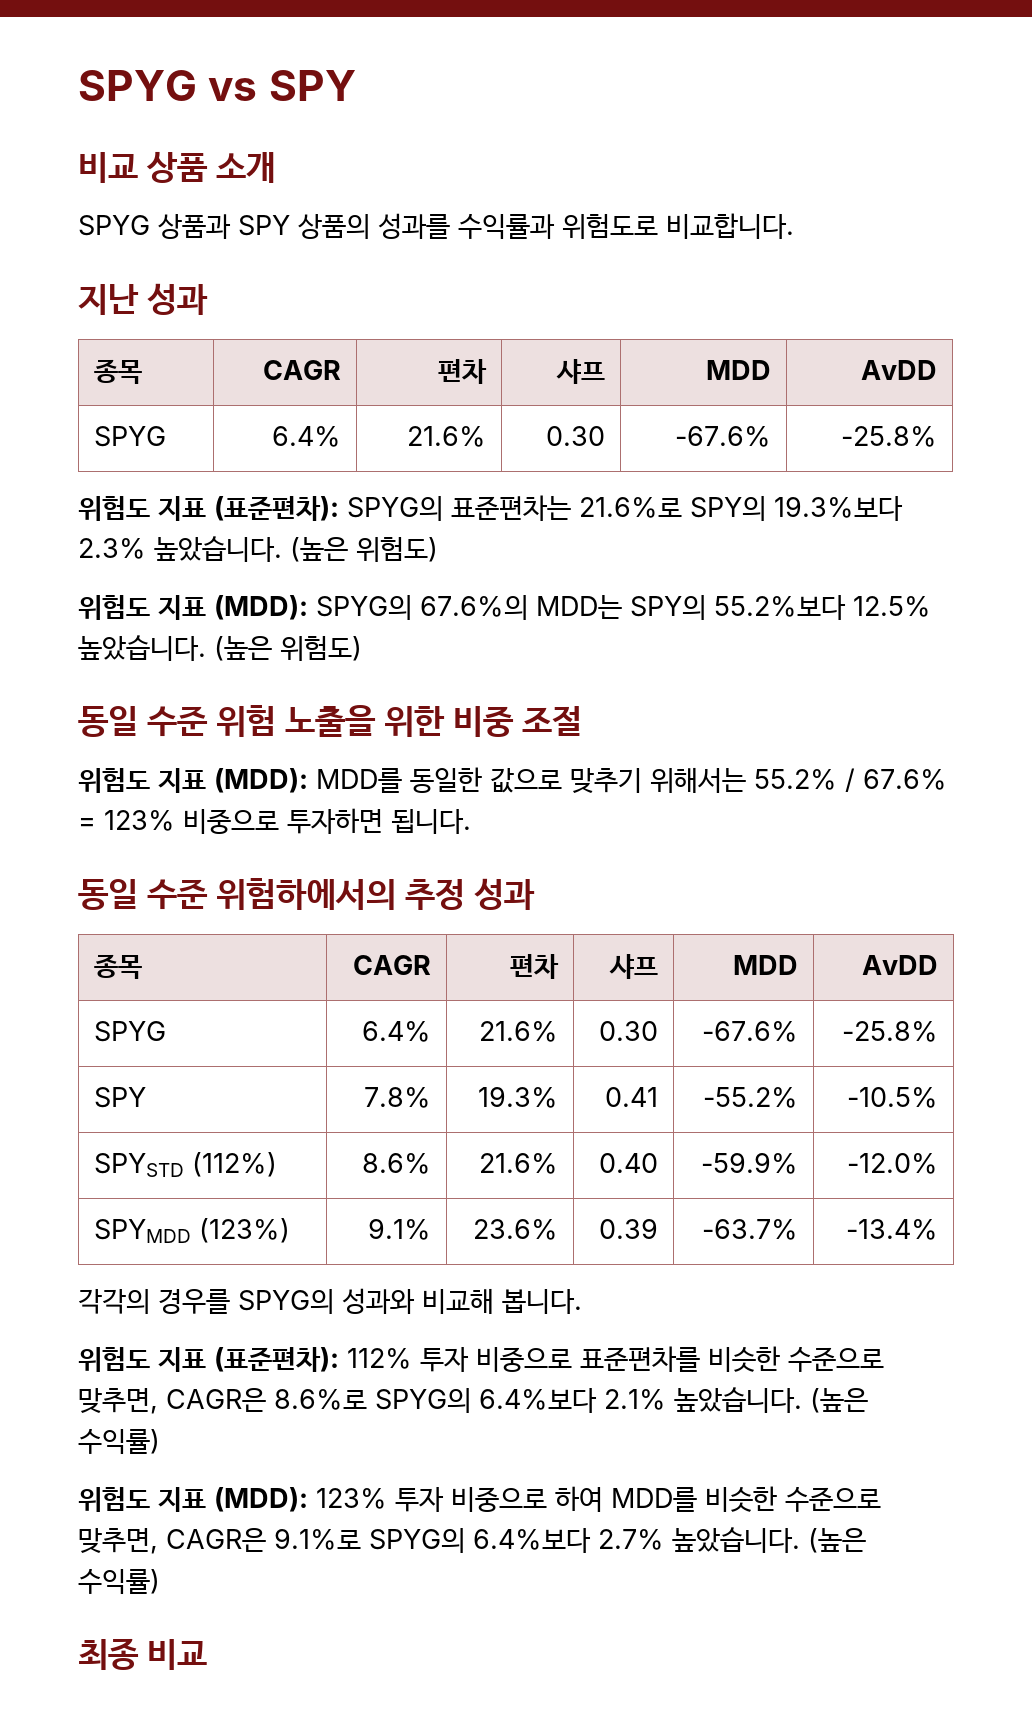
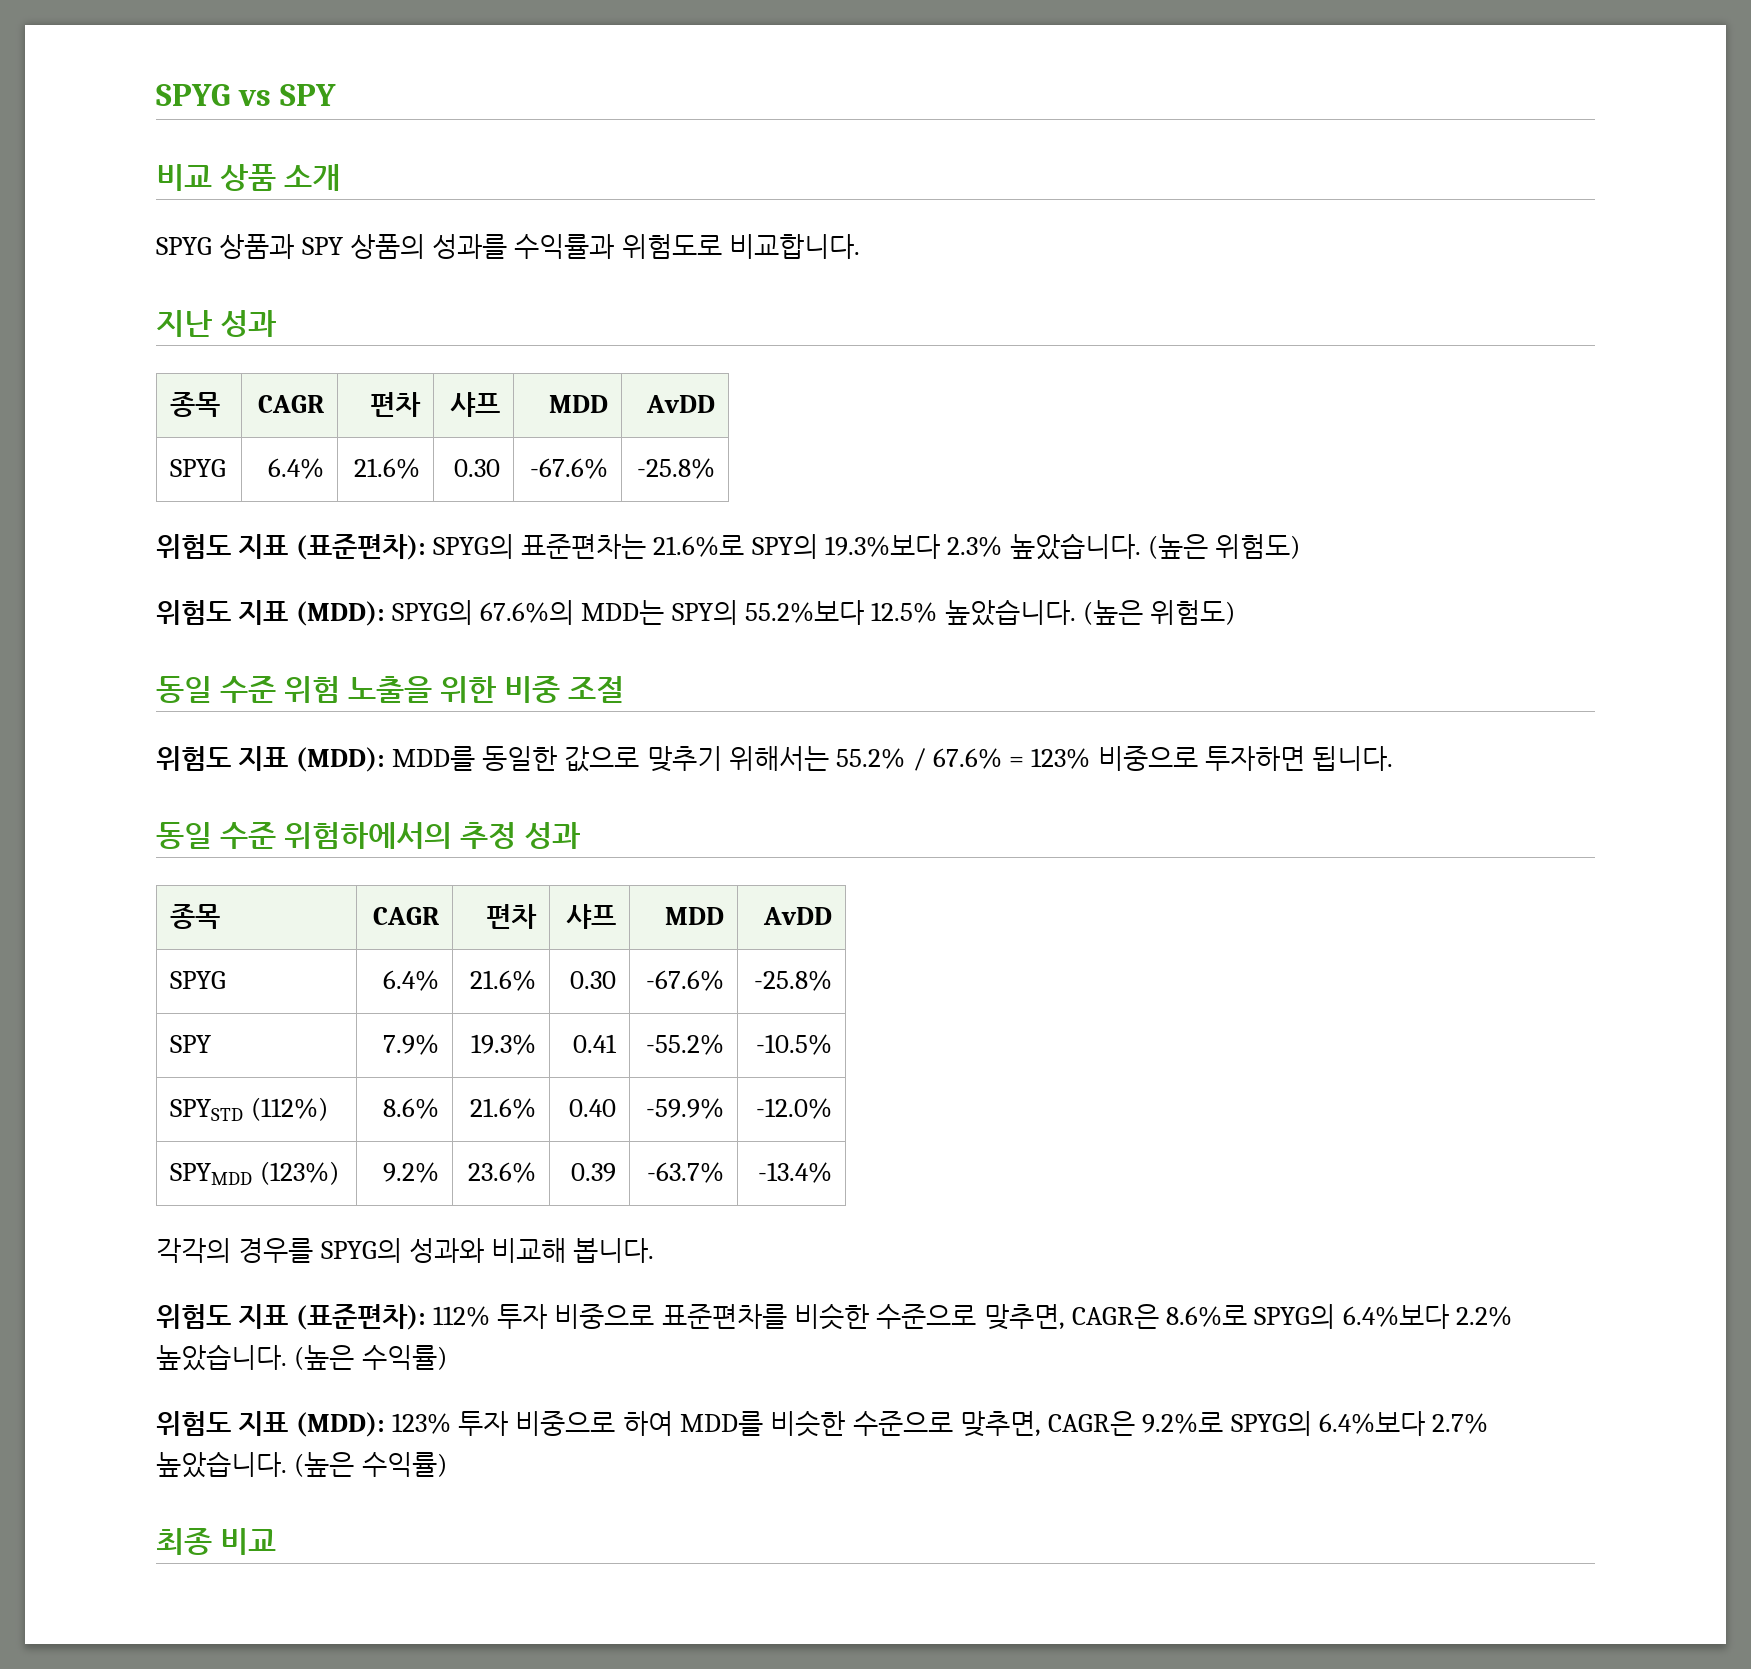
- SPY | 7.8% | 19.3% | 0.41 | -55.2% | -10.5%
+ SPY | 7.9% | 19.3% | 0.41 | -55.2% | -10.5%
- SPYMDD (123%) | 9.1% | 23.6% | 0.39 | -63.7% | -13.4%
+ SPYMDD (123%) | 9.2% | 23.6% | 0.39 | -63.7% | -13.4%
- 위험도 지표 (표준편차): 112% 투자 비중으로 표준편차를 비슷한 수준으로 맞추면, CAGR은 8.6%로 SPYG의 6.4%보다 2.1% 높았습니다.
+ 위험도 지표 (표준편차): 112% 투자 비중으로 표준편차를 비슷한 수준으로 맞추면, CAGR은 8.6%로 SPYG의 6.4%보다 2.2% 높았습니다.
- 위험도 지표 (MDD): 123% 투자 비중으로 하여 MDD를 비슷한 수준으로 맞추면, CAGR은 9.1%로 SPYG의 6.4%보다 2.7% 높았습니다.
+ 위험도 지표 (MDD): 123% 투자 비중으로 하여 MDD를 비슷한 수준으로 맞추면, CAGR은 9.2%로 SPYG의 6.4%보다 2.7% 높았습니다.

